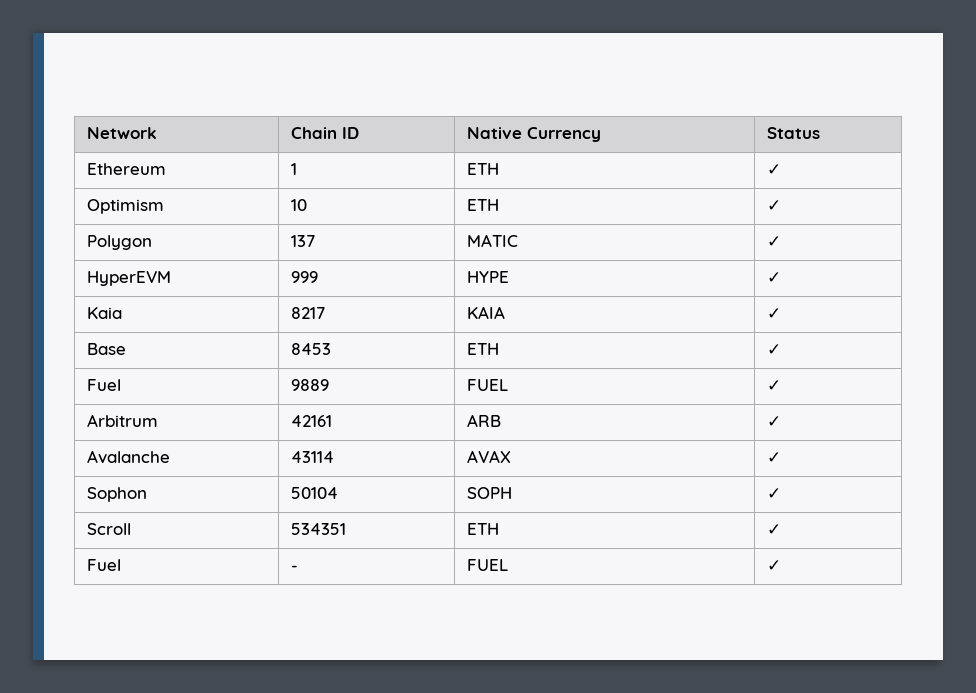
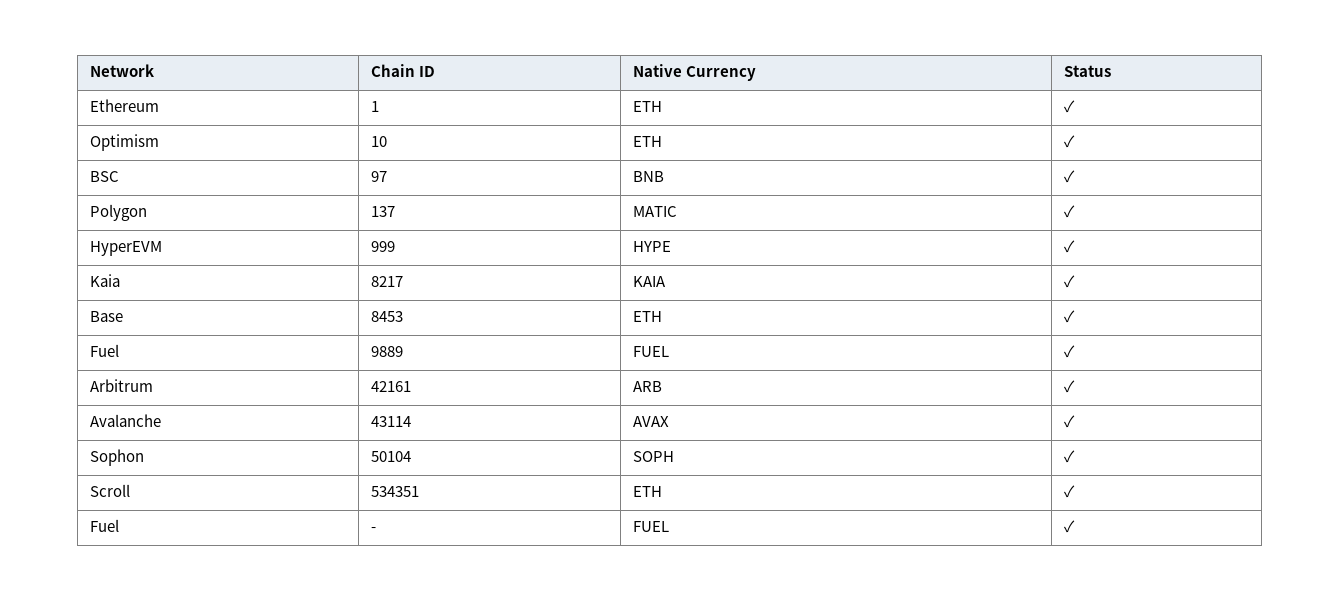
+ BSC | 97 | BNB | ✓

